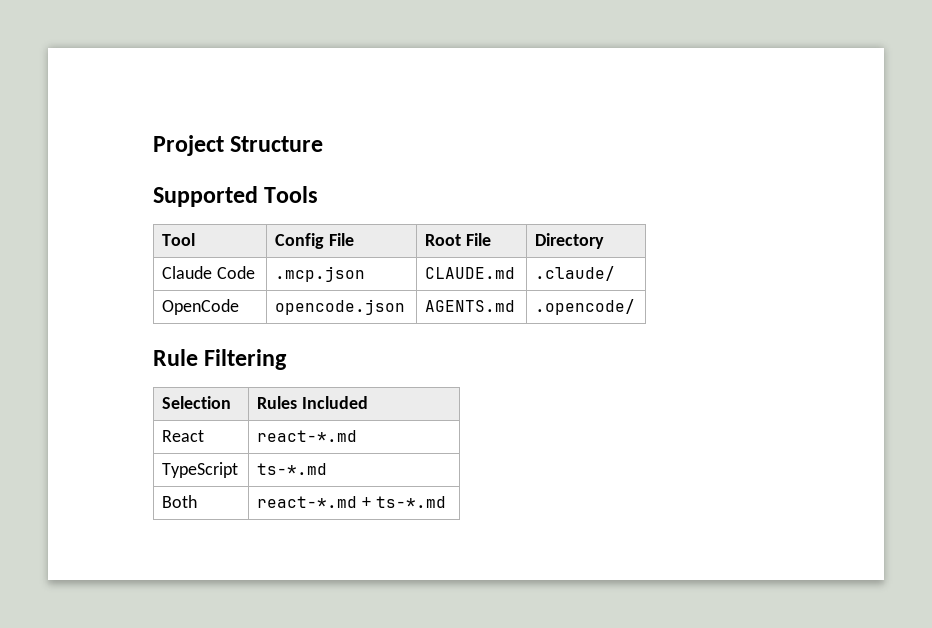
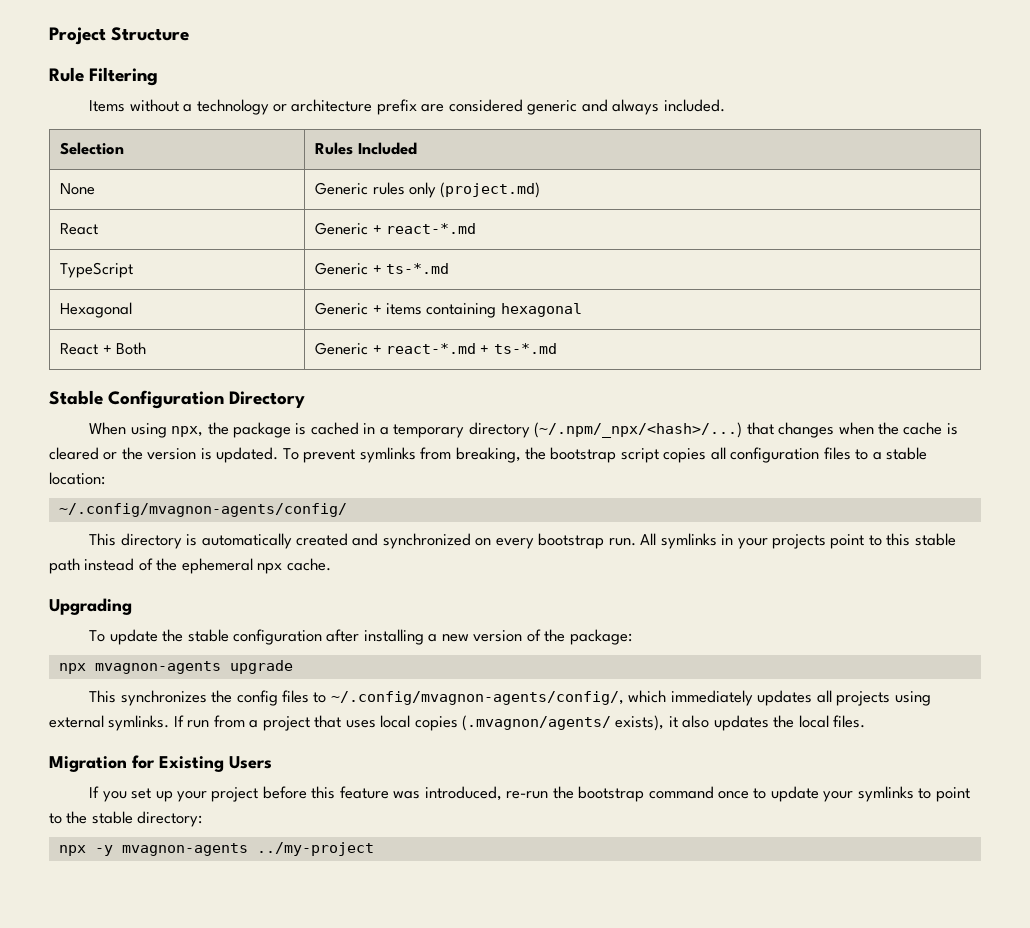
- Supported Tools
- Tool | Config File | Root File | Directory
- Claude Code | .mcp.json | CLAUDE.md | .claude/
- OpenCode | opencode.json | AGENTS.md | .opencode/
  Rule Filtering
+ Items without a technology or architecture prefix are considered generic and always included.
  Selection | Rules Included
+ None | Generic rules only (project.md)
- React | react-*.md
+ React | Generic + react-*.md
- TypeScript | ts-*.md
- Both | react-*.md + ts-*.md
+ TypeScript | Generic + ts-*.md
+ Hexagonal | Generic + items containing hexagonal
+ React + Both | Generic + react-*.md + ts-*.md
+ Stable Configuration Directory
+ When using npx, the package is cached in a temporary directory (~/.npm/_npx/<hash>/...) that changes when the cache is cleared or the version is updated. To prevent symlinks from breaking, the bootstrap script copies all configuration files to a stable location:
+ ~/.config/mvagnon-agents/config/
+ This directory is automatically created and synchronized on every bootstrap run. All symlinks in your projects point to this stable path instead of the ephemeral npx cache.
+ Upgrading
+ To update the stable configuration after installing a new version of the package:
+ npx mvagnon-agents upgrade
+ This synchronizes the config files to ~/.config/mvagnon-agents/config/, which immediately updates all projects using external symlinks. If run from a project that uses local copies (.mvagnon/agents/ exists), it also updates the local files.
+ Migration for Existing Users
+ If you set up your project before this feature was introduced, re-run the bootstrap command once to update your symlinks to point to the stable directory:
+ npx -y mvagnon-agents ../my-project

